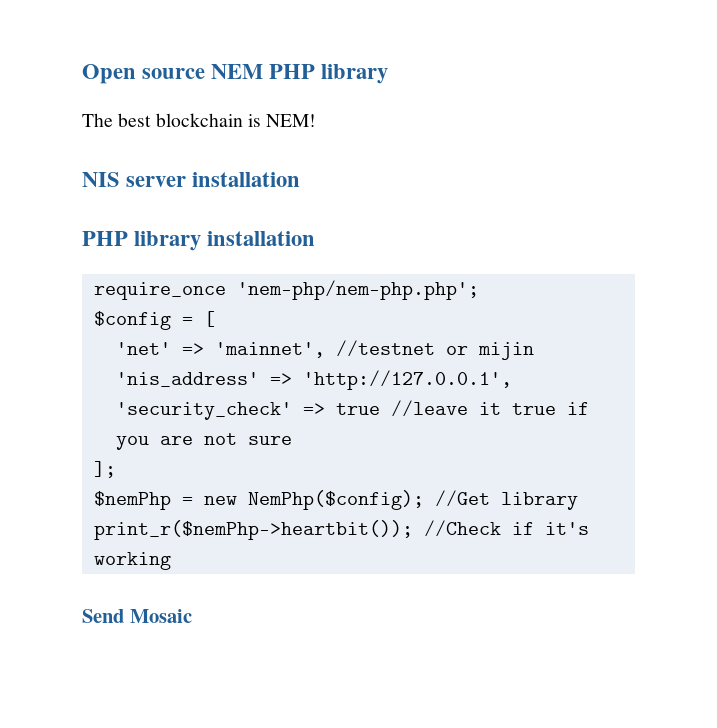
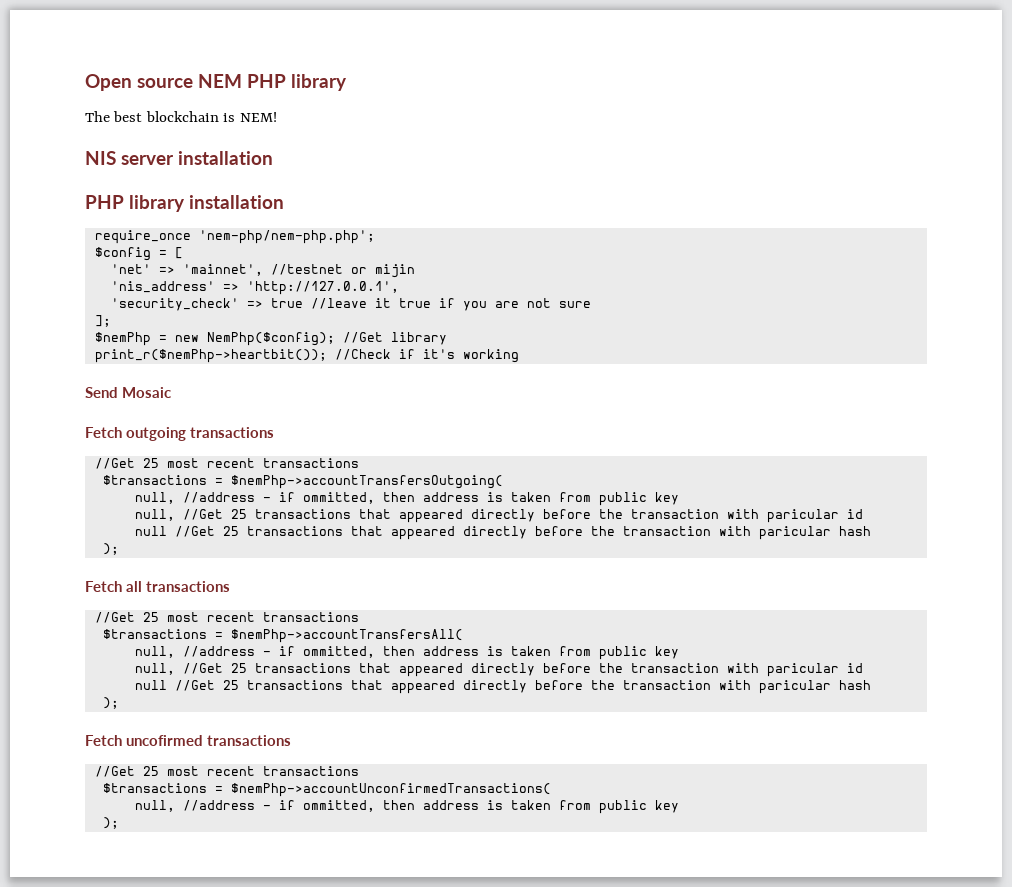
+ Fetch outgoing transactions
+ //Get 25 most recent transactions
+ $transactions = $nemPhp->accountTransfersOutgoing(
+ null, //address - if ommitted, then address is taken from public key
+ null, //Get 25 transactions that appeared directly before the transaction with paricular id
+ null //Get 25 transactions that appeared directly before the transaction with paricular hash
+ );
+ Fetch all transactions
+ //Get 25 most recent transactions
+ $transactions = $nemPhp->accountTransfersAll(
+ null, //address - if ommitted, then address is taken from public key
+ null, //Get 25 transactions that appeared directly before the transaction with paricular id
+ null //Get 25 transactions that appeared directly before the transaction with paricular hash
+ );
+ Fetch uncofirmed transactions
+ //Get 25 most recent transactions
+ $transactions = $nemPhp->accountUnconfirmedTransactions(
+ null, //address - if ommitted, then address is taken from public key
+ );

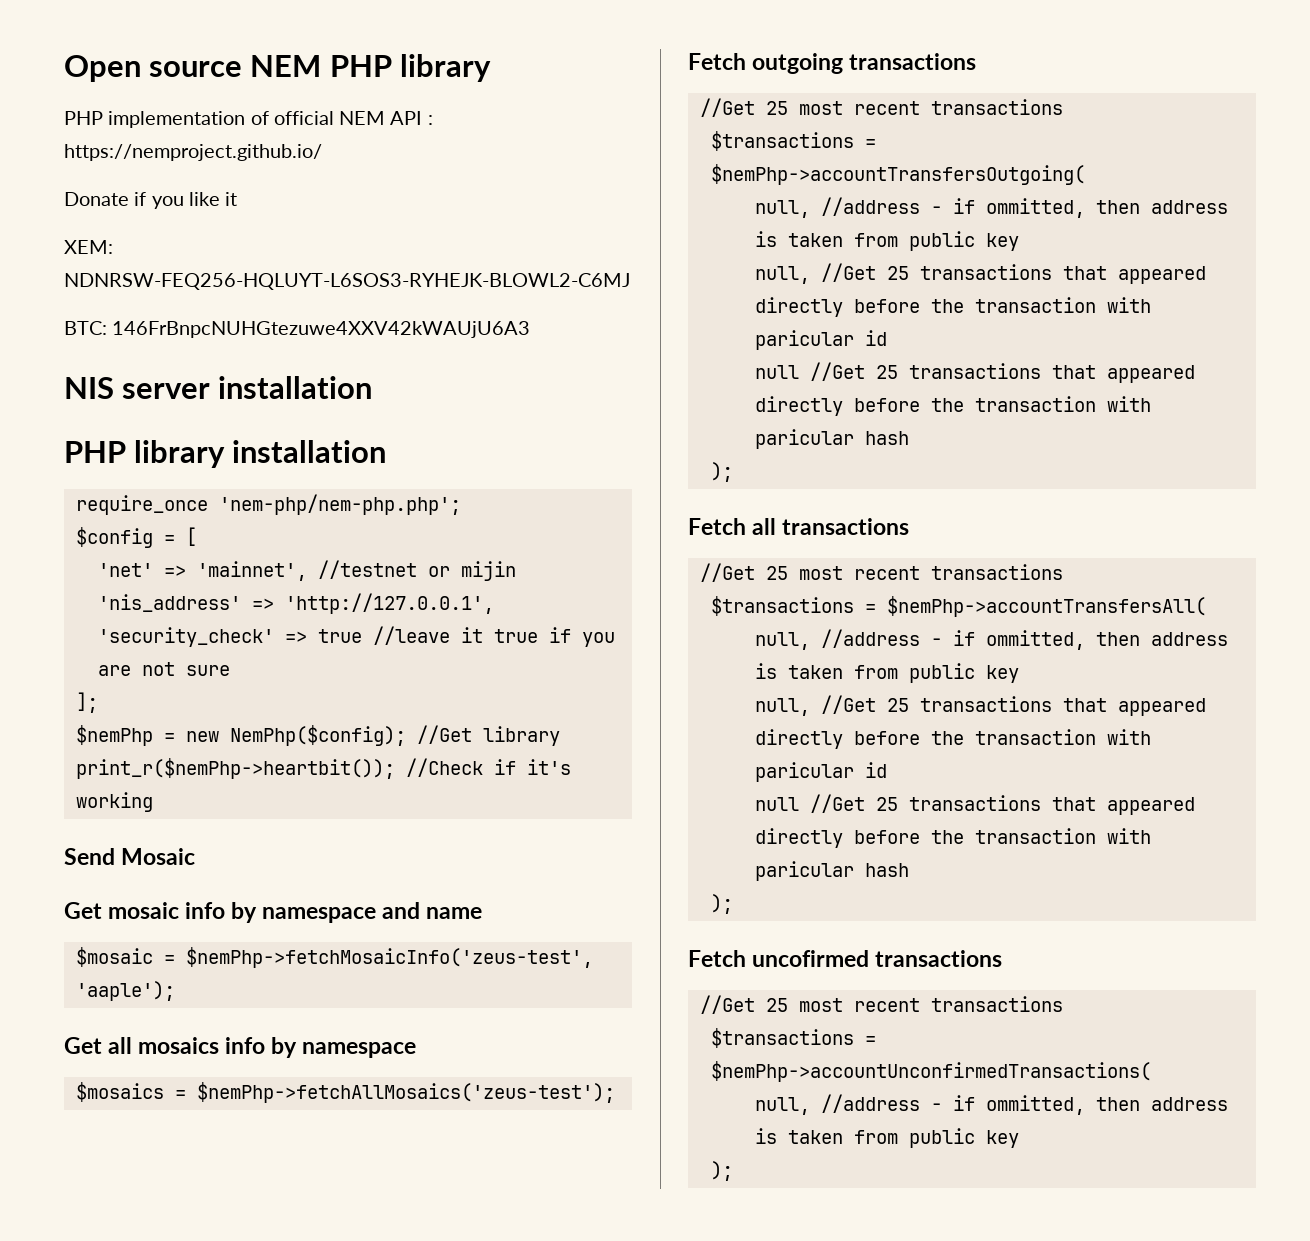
- The best blockchain is NEM!
+ PHP implementation of official NEM API : https://nemproject.github.io/
+ Donate if you like it
+ XEM: NDNRSW-FEQ256-HQLUYT-L6SOS3-RYHEJK-BLOWL2-C6MJ
+ BTC: 146FrBnpcNUHGtezuwe4XXV42kWAUjU6A3
+ Get mosaic info by namespace and name
+ $mosaic = $nemPhp->fetchMosaicInfo('zeus-test', 'aaple');
+ Get all mosaics info by namespace
+ $mosaics = $nemPhp->fetchAllMosaics('zeus-test');

